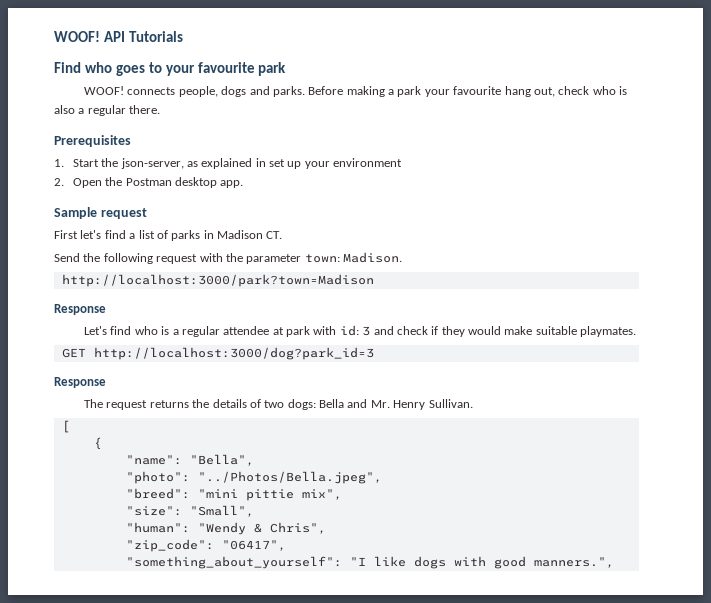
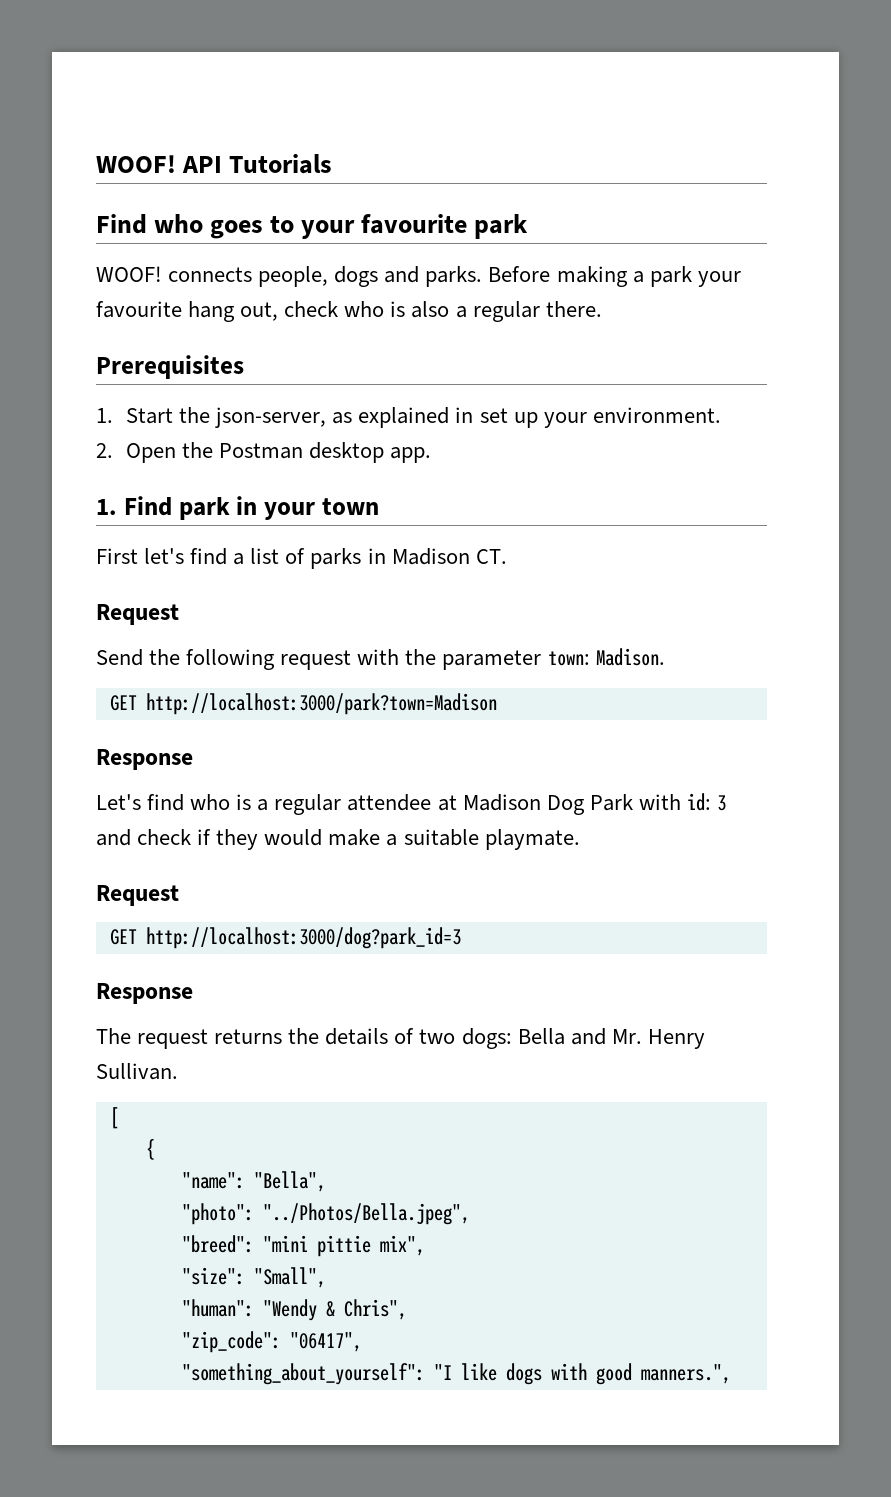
- 1. Start the json-server, as explained in set up your environment
+ 1. Start the json-server, as explained in set up your environment.
- Sample request
+ 1. Find park in your town
  First let's find a list of parks in Madison CT.
+ Request
- http://localhost:3000/park?town=Madison
+ GET http://localhost:3000/park?town=Madison
- Let's find who is a regular attendee at park with id: 3 and check if they would make suitable playmates.
+ Let's find who is a regular attendee at Madison Dog Park with id: 3 and check if they would make a suitable playmate.
+ Request

